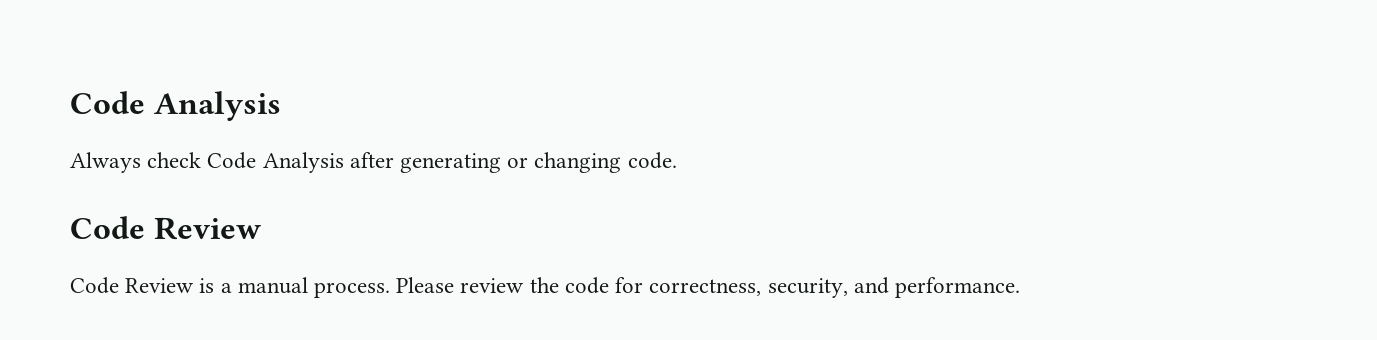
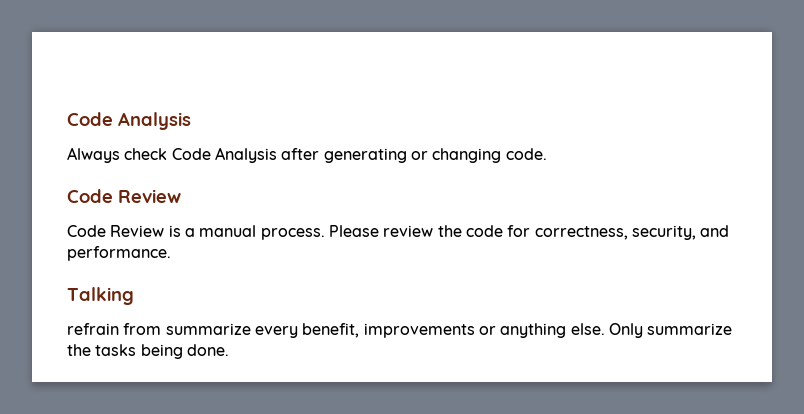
+ Talking
+ refrain from summarize every benefit, improvements or anything else. Only summarize the tasks being done.

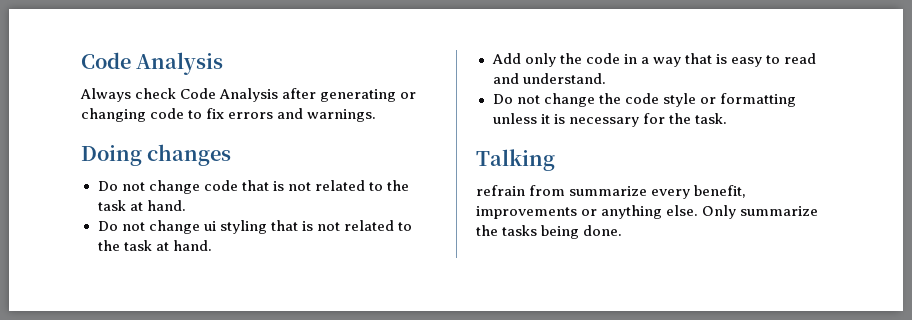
- Always check Code Analysis after generating or changing code.
- Code Review
- Code Review is a manual process. Please review the code for correctness, security, and performance.
+ Always check Code Analysis after generating or changing code to fix errors and warnings.
+ Doing changes
+ Do not change code that is not related to the task at hand.
+ Do not change ui styling that is not related to the task at hand.
+ Add only the code in a way that is easy to read and understand.
+ Do not change the code style or formatting unless it is necessary for the task.

